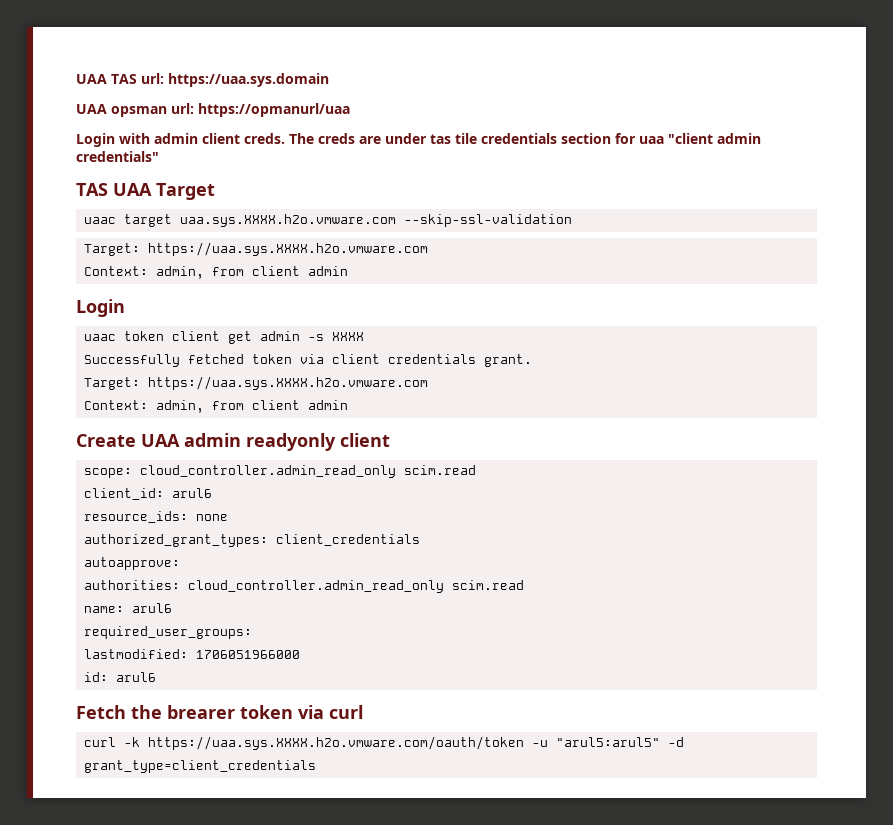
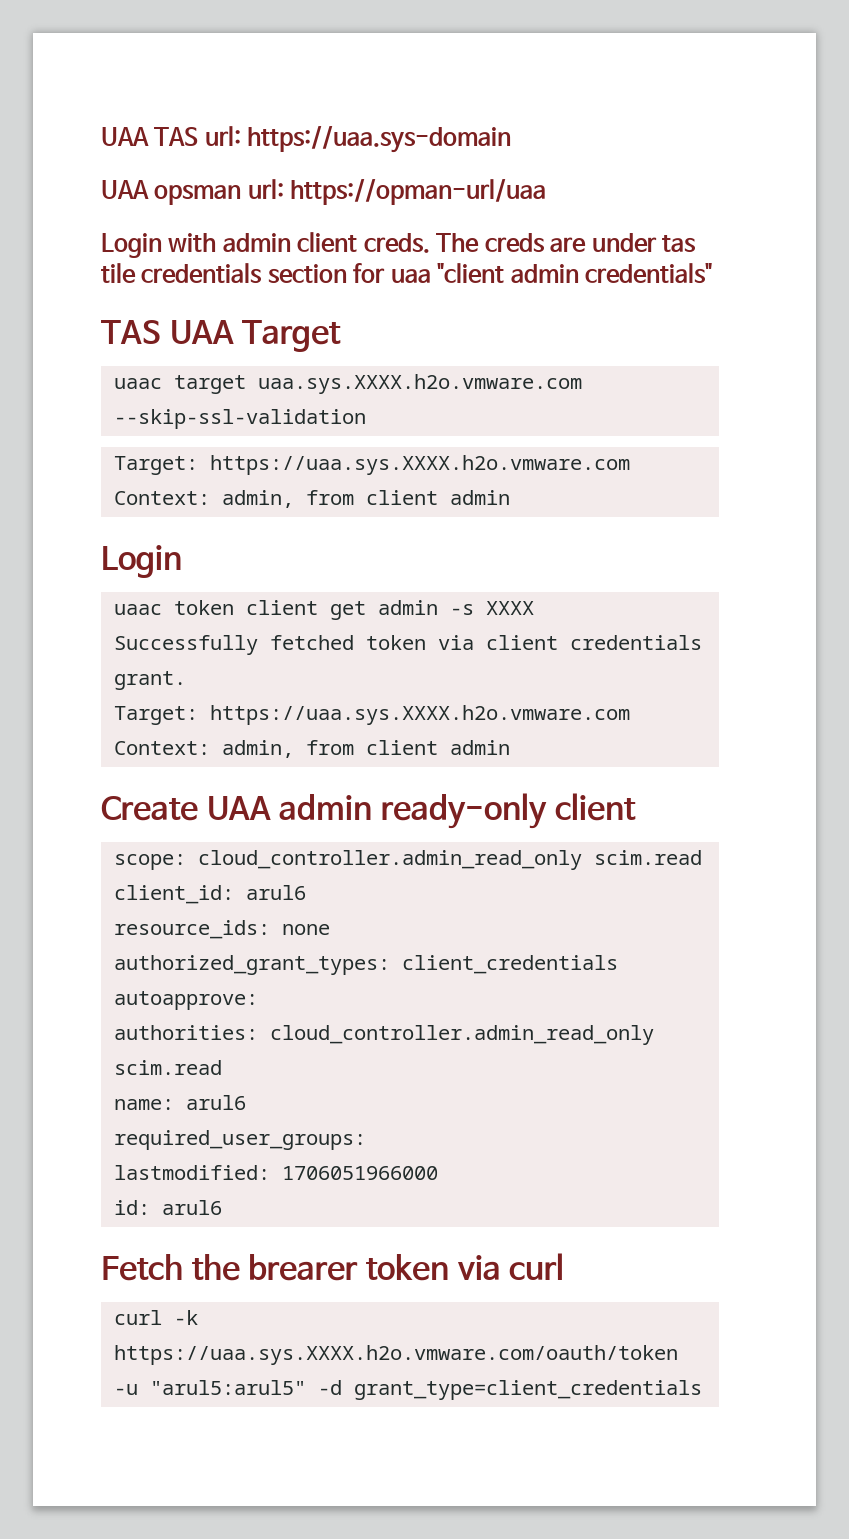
- UAA TAS url: https://uaa.sys.domain
+ UAA TAS url: https://uaa.sys-domain
- UAA opsman url: https://opmanurl/uaa
+ UAA opsman url: https://opman-url/uaa
- Create UAA admin readyonly client
+ Create UAA admin ready-only client

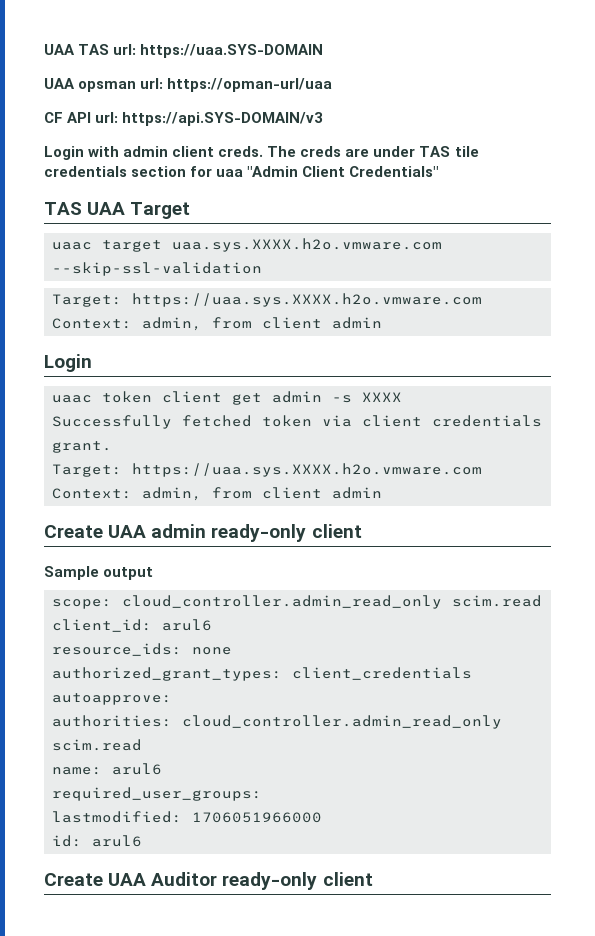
- UAA TAS url: https://uaa.sys-domain
+ UAA TAS url: https://uaa.SYS-DOMAIN
+ CF API url: https://api.SYS-DOMAIN/v3
- The creds are under tas tile credentials section for uaa "client admin credentials"
+ The creds are under TAS tile credentials section for uaa "Admin Client Credentials"
+ Sample output
- Fetch the brearer token via curl
- curl -k https://uaa.sys.XXXX.h2o.vmware.com/oauth/token -u "arul5:arul5" -d grant_type=client_credentials
+ Create UAA Auditor ready-only client

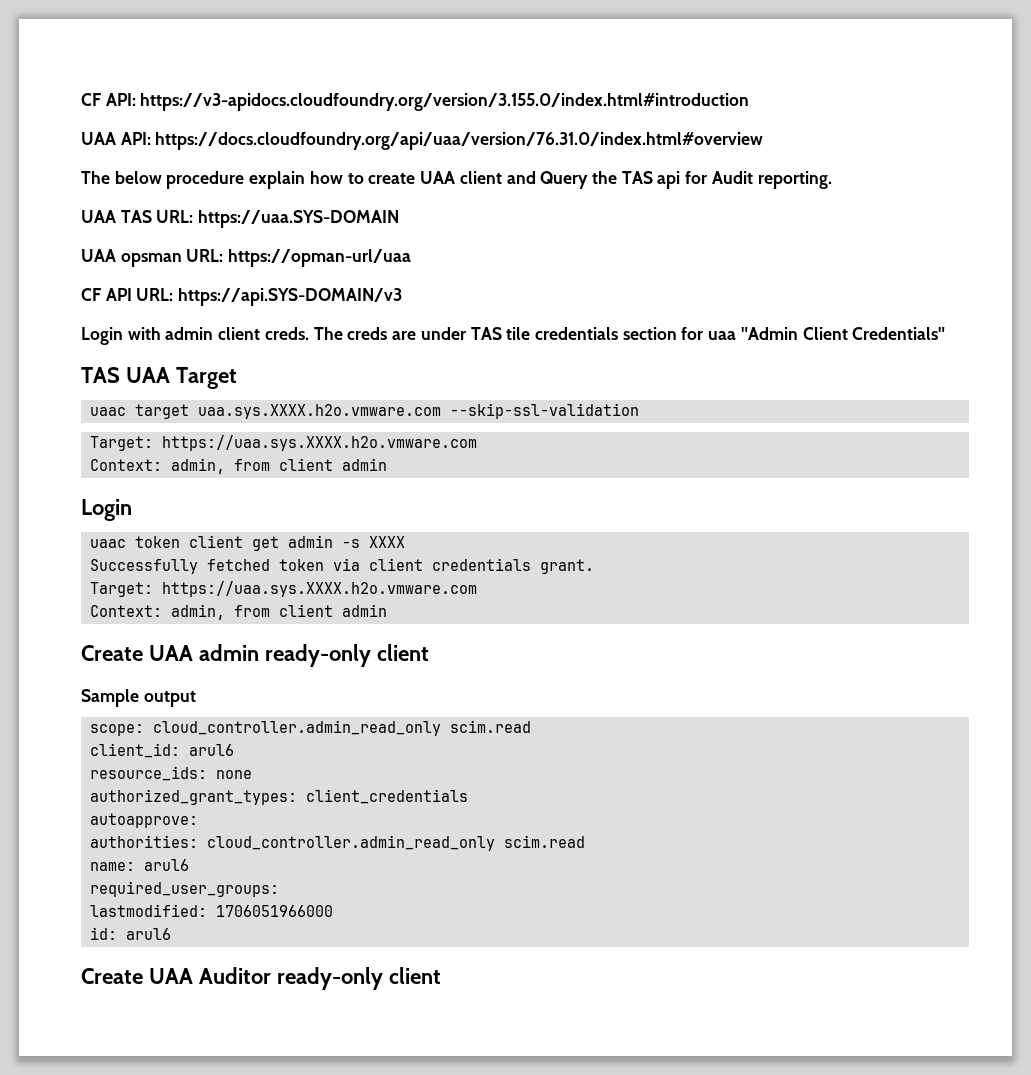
+ CF API: https://v3-apidocs.cloudfoundry.org/version/3.155.0/index.html#introduction
+ UAA API: https://docs.cloudfoundry.org/api/uaa/version/76.31.0/index.html#overview
+ The below procedure explain how to create UAA client and Query the TAS api for Audit reporting.
- UAA TAS url: https://uaa.SYS-DOMAIN
+ UAA TAS URL: https://uaa.SYS-DOMAIN
- UAA opsman url: https://opman-url/uaa
+ UAA opsman URL: https://opman-url/uaa
- CF API url: https://api.SYS-DOMAIN/v3
+ CF API URL: https://api.SYS-DOMAIN/v3

